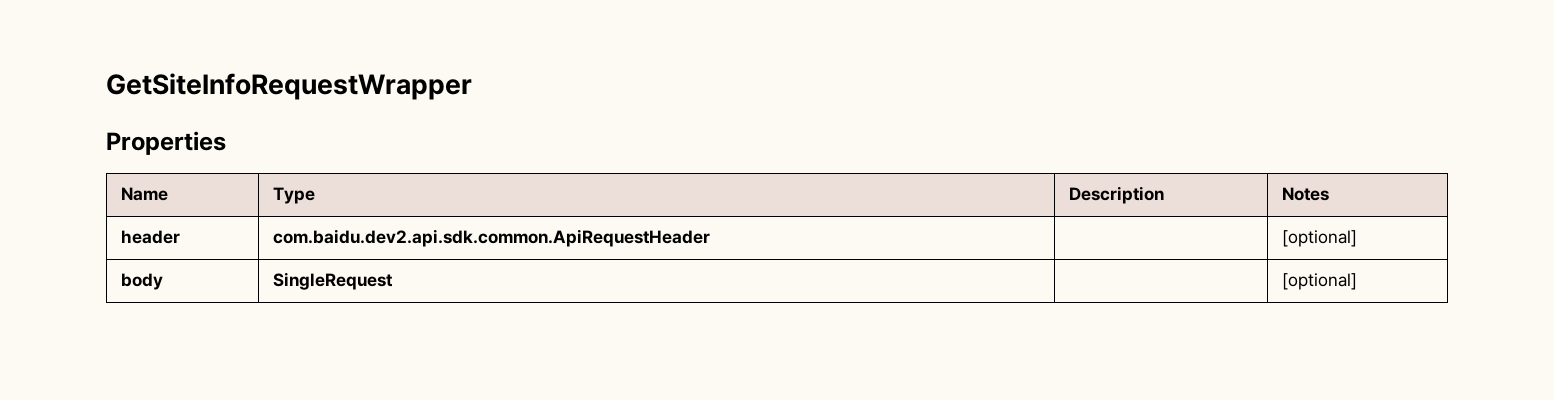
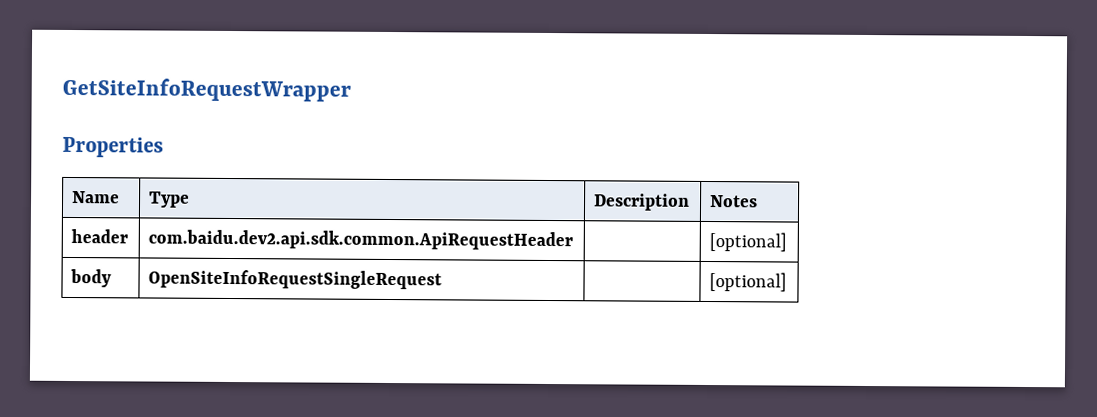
- body | SingleRequest | | [optional]
+ body | OpenSiteInfoRequestSingleRequest | | [optional]

